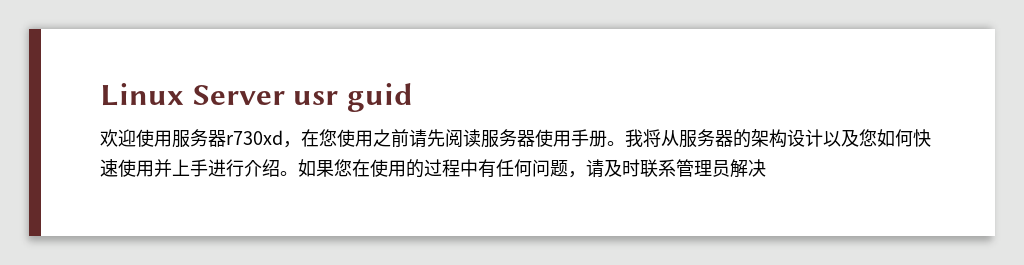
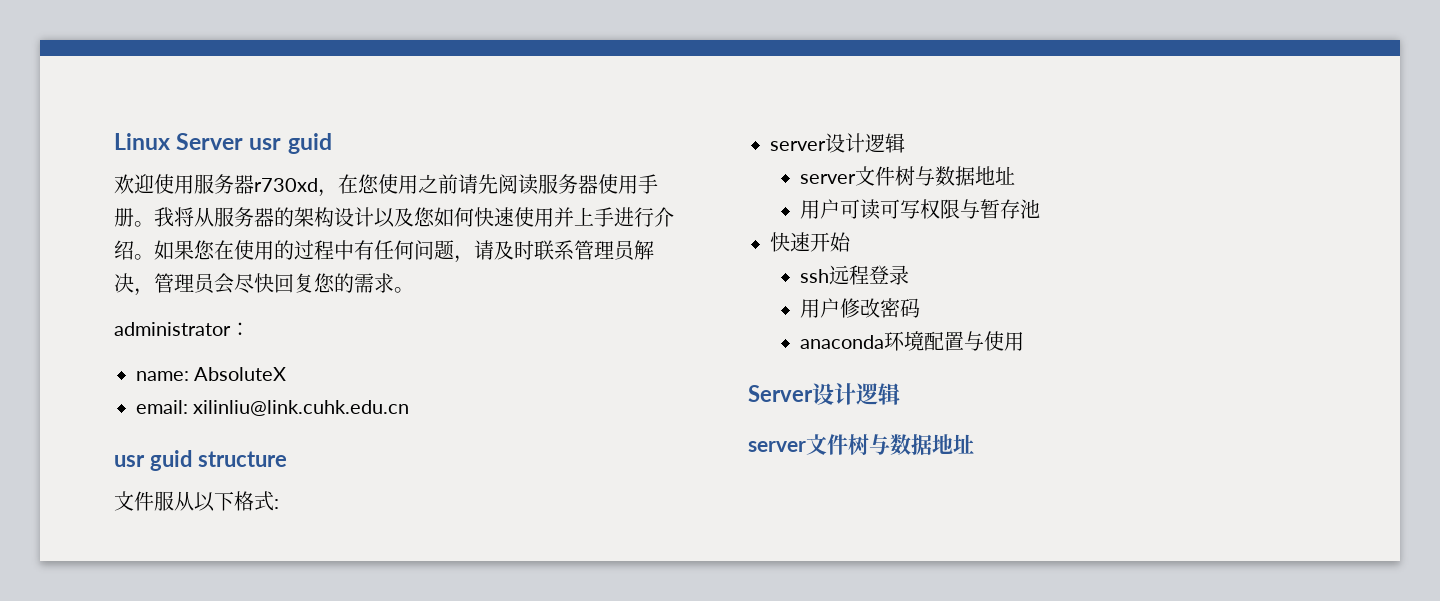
- 如果您在使用的过程中有任何问题，请及时联系管理员解决
+ 如果您在使用的过程中有任何问题，请及时联系管理员解决，管理员会尽快回复您的需求。
+ administrator：
+ name: AbsoluteX
+ email: xilinliu@link.cuhk.edu.cn
+ usr guid structure
+ 文件服从以下格式:
+ server设计逻辑
+ server文件树与数据地址
+ 用户可读可写权限与暂存池
+ 快速开始
+ ssh远程登录
+ 用户修改密码
+ anaconda环境配置与使用
+ Server设计逻辑
+ server文件树与数据地址

